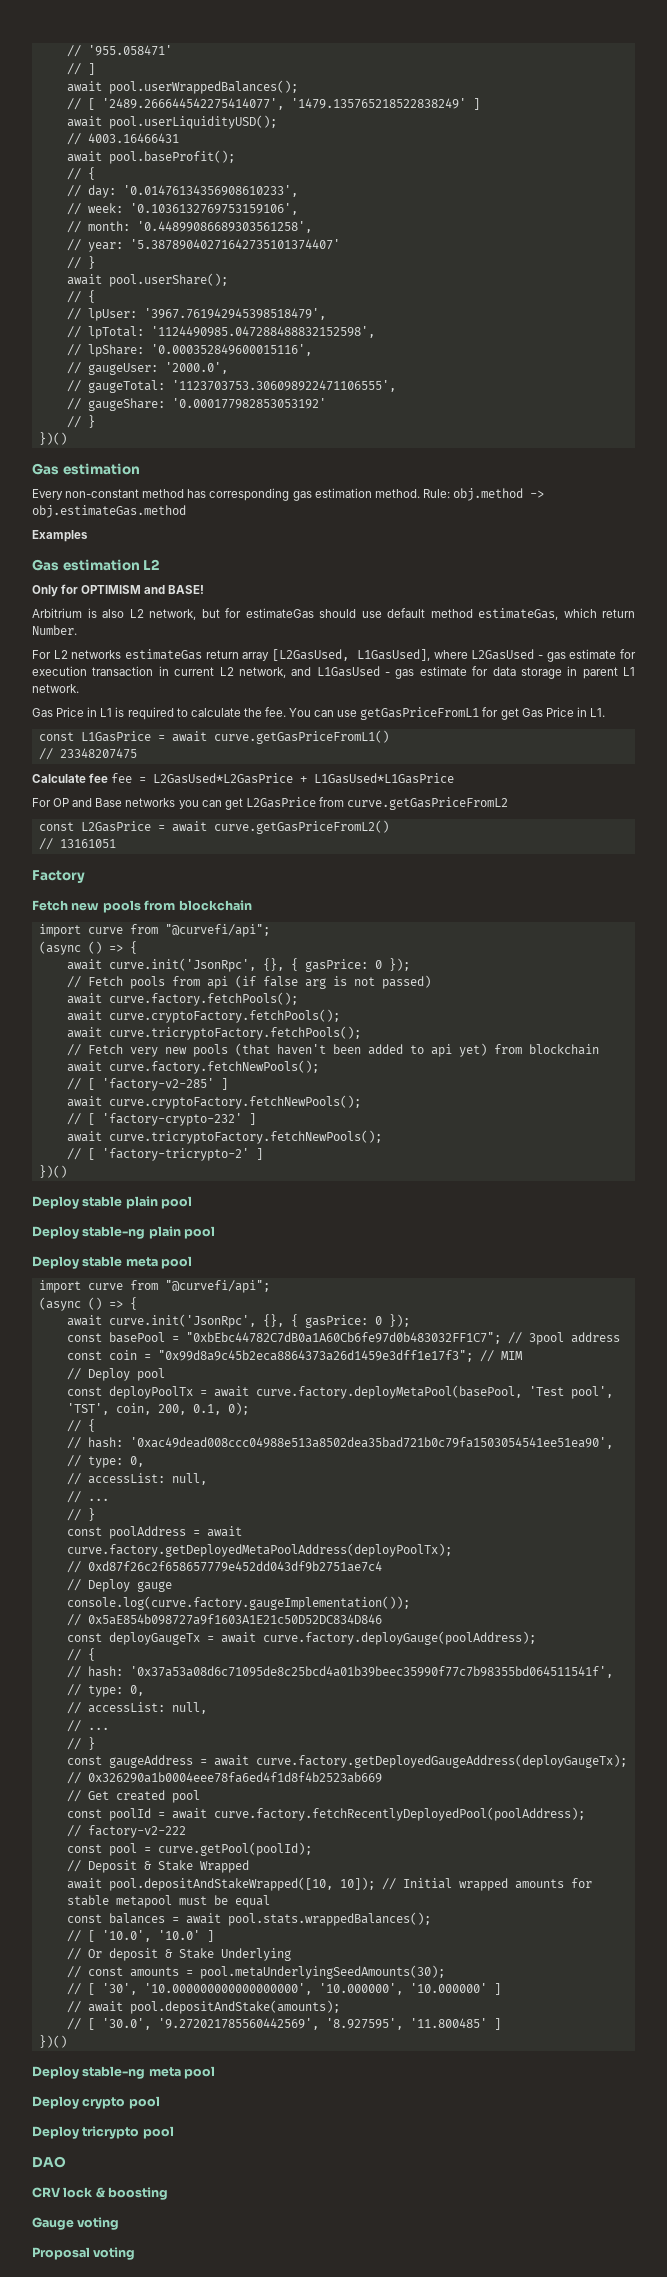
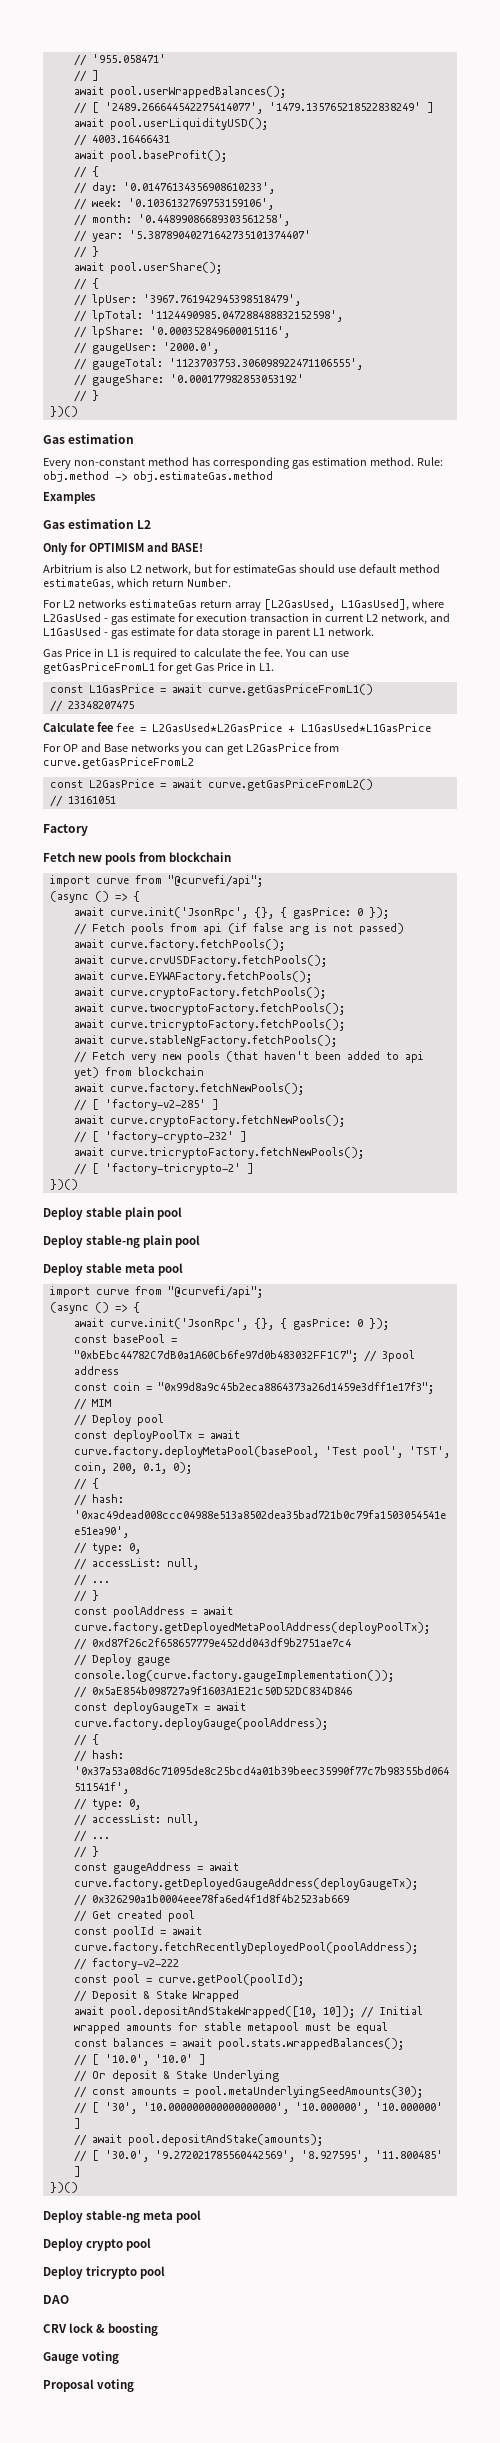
+ await curve.crvUSDFactory.fetchPools();
+ await curve.EYWAFactory.fetchPools();
+ await curve.twocryptoFactory.fetchPools();
+ await curve.stableNgFactory.fetchPools();

